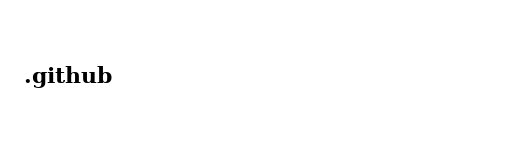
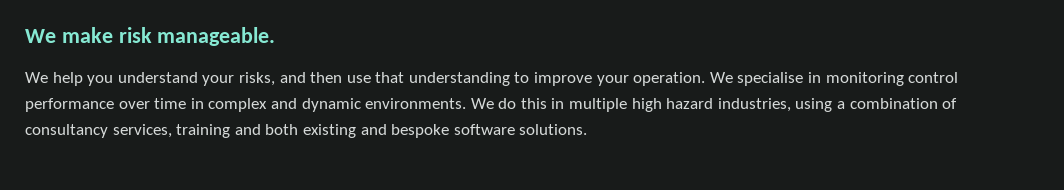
- .github
+ We make risk manageable.
+ We help you understand your risks, and then use that understanding to improve your operation. We specialise in monitoring control performance over time in complex and dynamic environments. We do this in multiple high hazard industries, using a combination of consultancy services, training and both existing and bespoke software solutions.

